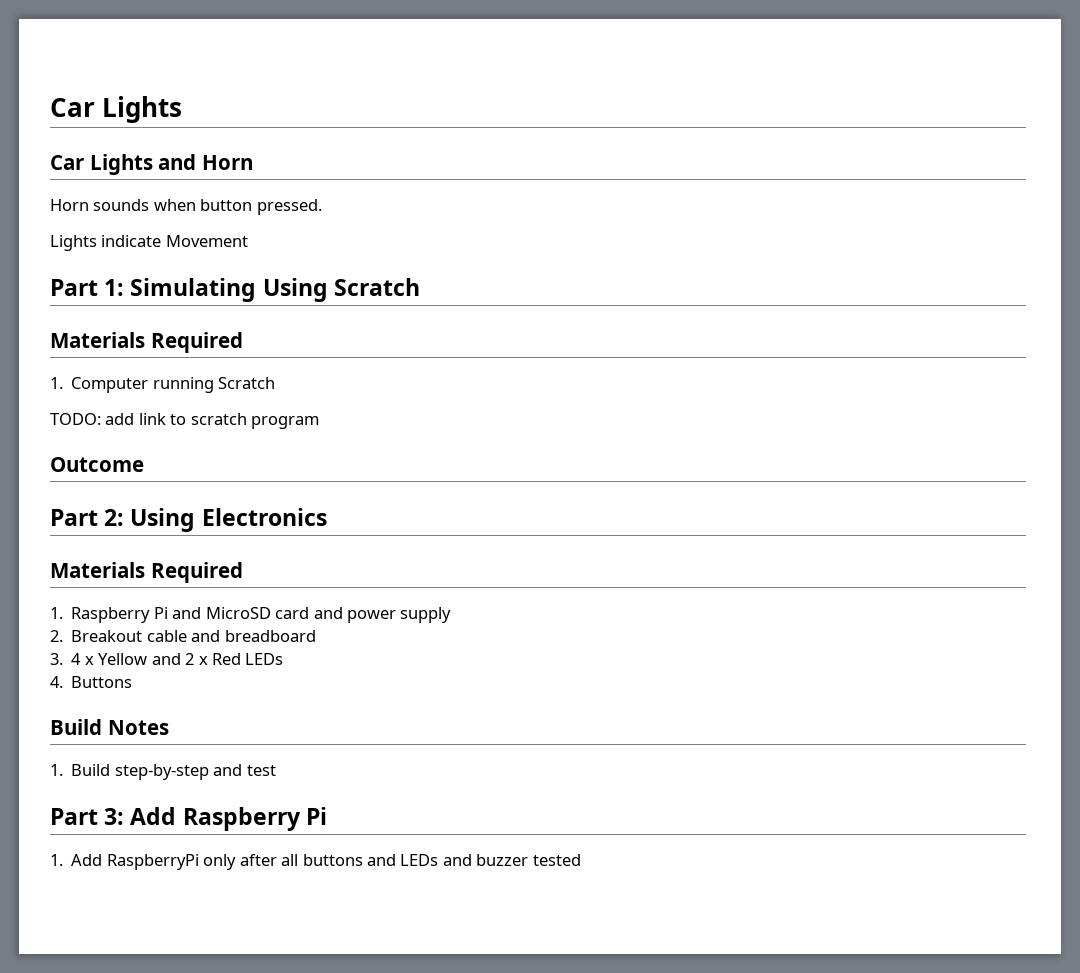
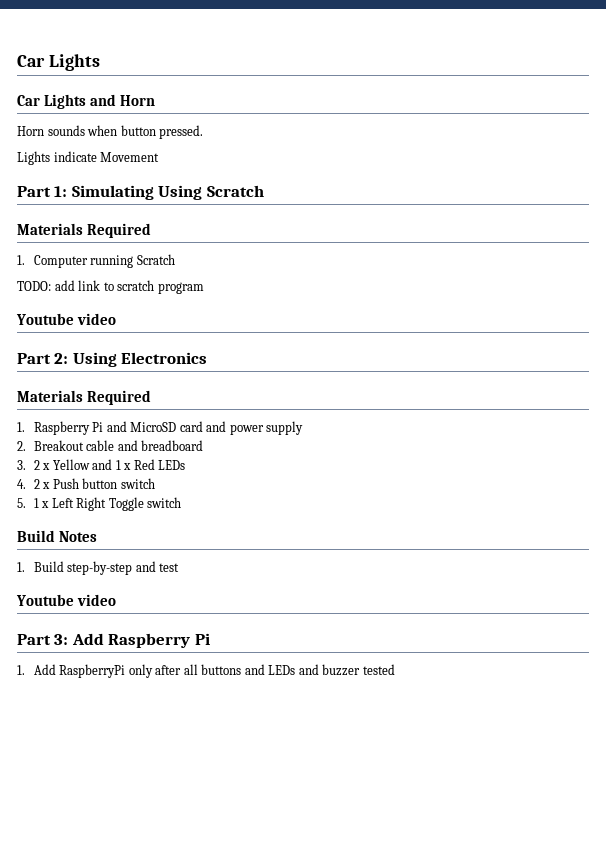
  TODO: add link to scratch program
- Outcome
+ Youtube video
- 3. 4 x Yellow and 2 x Red LEDs
+ 3. 2 x Yellow and 1 x Red LEDs
- 4. Buttons
+ 4. 2 x Push button switch
+ 5. 1 x Left Right Toggle switch
  1. Build step-by-step and test
+ Youtube video

